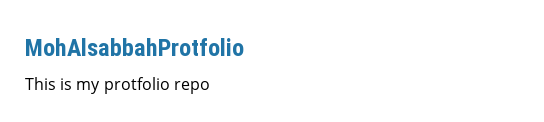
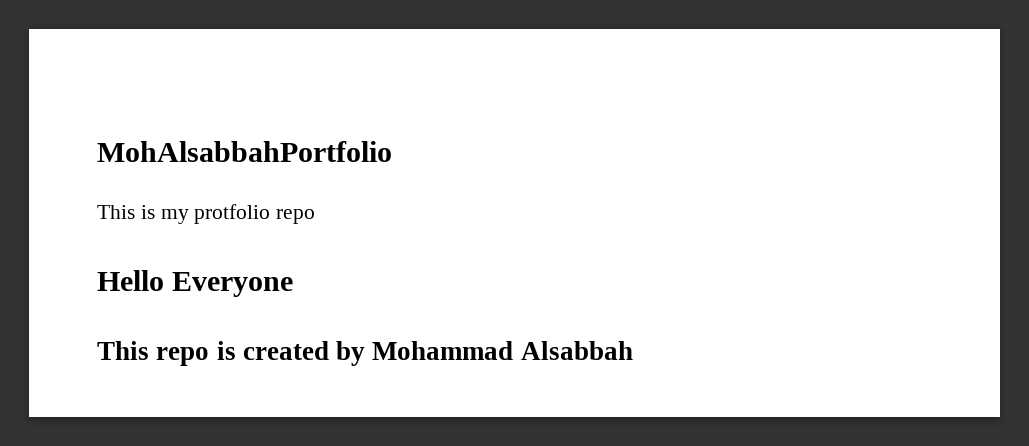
- MohAlsabbahProtfolio
+ MohAlsabbahPortfolio
+ Hello Everyone
+ This repo is created by Mohammad Alsabbah

